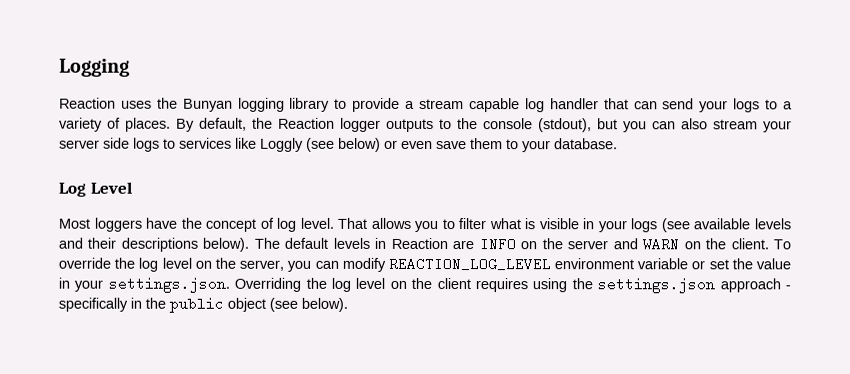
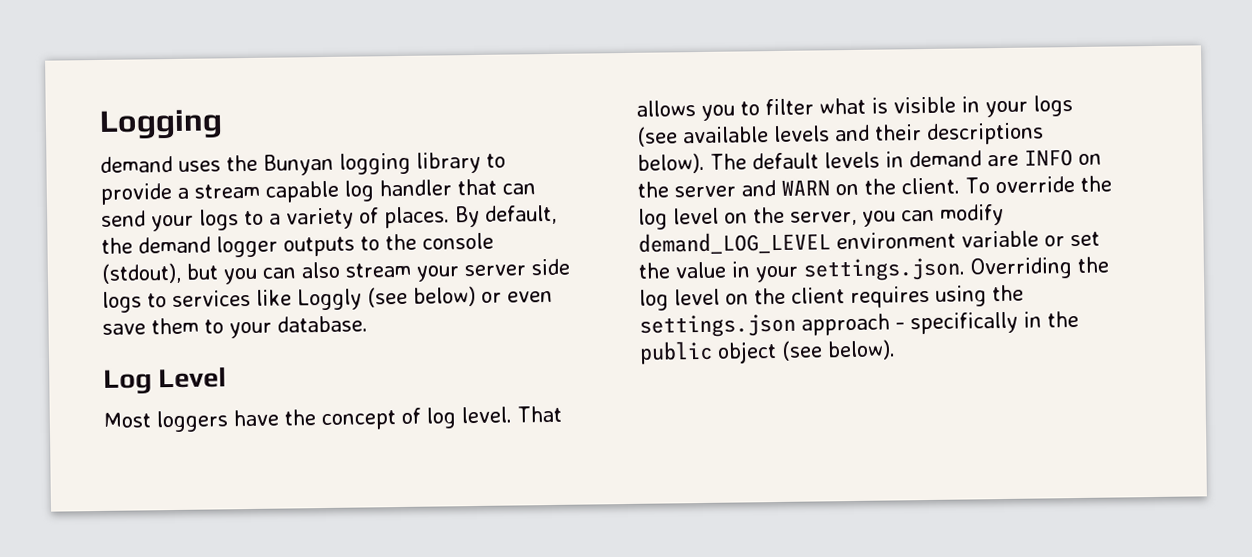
- Reaction uses the Bunyan logging library to provide a stream capable log handler that can send your logs to a variety of places.
+ demand uses the Bunyan logging library to provide a stream capable log handler that can send your logs to a variety of places.
- By default, the Reaction logger outputs to the console (stdout), but you can also stream your server side logs to services like Loggly (see below) or even save them to your database.
+ By default, the demand logger outputs to the console (stdout), but you can also stream your server side logs to services like Loggly (see below) or even save them to your database.
- The default levels in Reaction are INFO on the server and WARN on the client.
+ The default levels in demand are INFO on the server and WARN on the client.
- To override the log level on the server, you can modify REACTION_LOG_LEVEL environment variable or set the value in your settings.json. Overriding the log level on the client requires using the settings.json approach - specifically in the public object (see below).
+ To override the log level on the server, you can modify demand_LOG_LEVEL environment variable or set the value in your settings.json. Overriding the log level on the client requires using the settings.json approach - specifically in the public object (see below).

